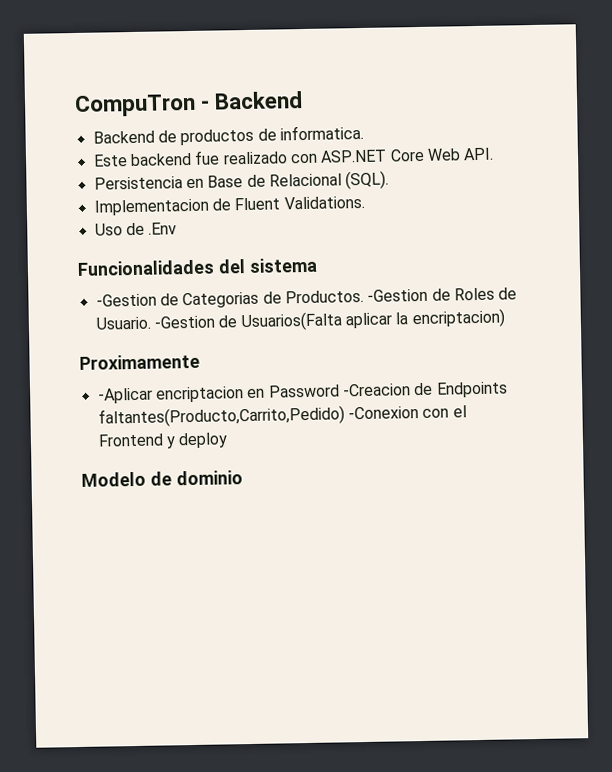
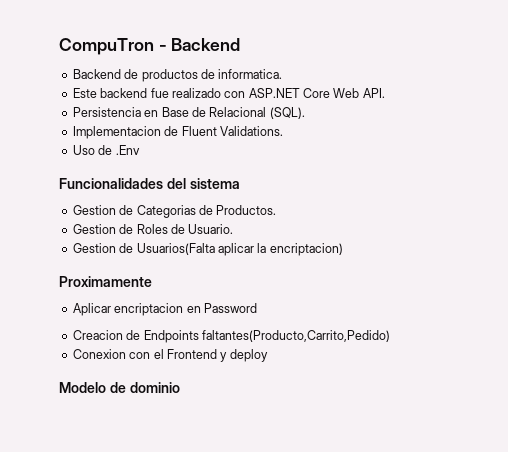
- -Gestion de Categorias de Productos. -Gestion de Roles de Usuario. -Gestion de Usuarios(Falta aplicar la encriptacion)
+ Gestion de Categorias de Productos.
+ Gestion de Roles de Usuario.
+ Gestion de Usuarios(Falta aplicar la encriptacion)
- -Aplicar encriptacion en Password -Creacion de Endpoints faltantes(Producto,Carrito,Pedido) -Conexion con el Frontend y deploy
+ Aplicar encriptacion en Password
+ Creacion de Endpoints faltantes(Producto,Carrito,Pedido)
+ Conexion con el Frontend y deploy

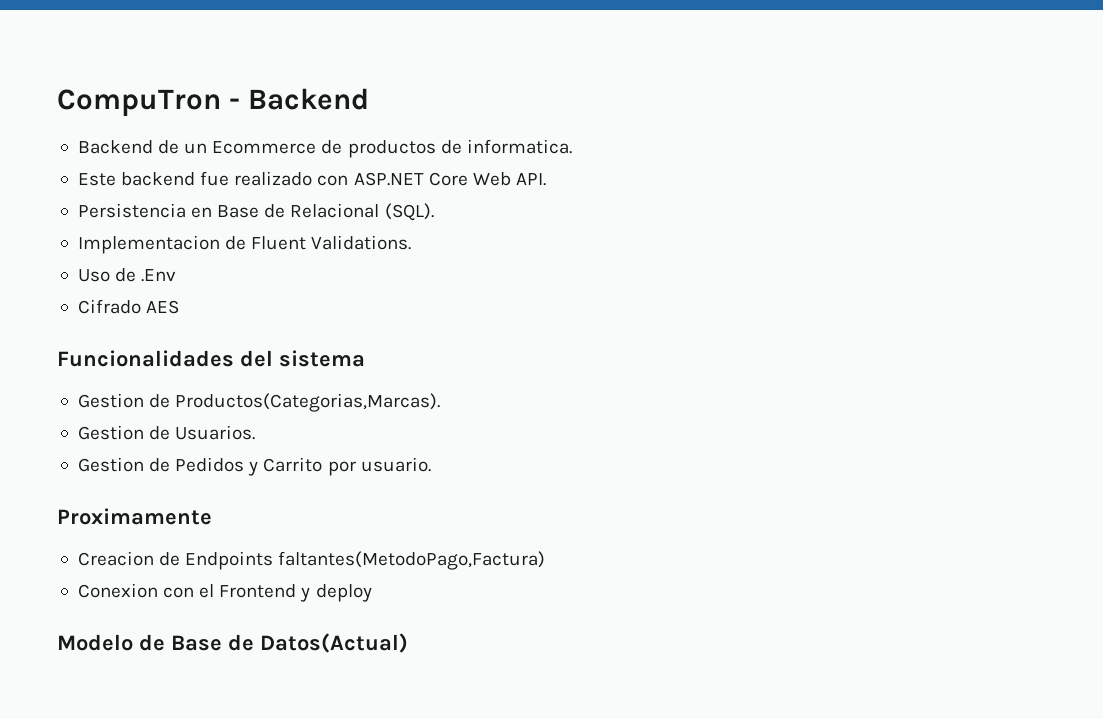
- Backend de productos de informatica.
+ Backend de un Ecommerce de productos de informatica.
+ Cifrado AES
- Gestion de Categorias de Productos.
- Gestion de Roles de Usuario.
- Gestion de Usuarios(Falta aplicar la encriptacion)
+ Gestion de Productos(Categorias,Marcas).
+ Gestion de Usuarios.
+ Gestion de Pedidos y Carrito por usuario.
  Proximamente
- Aplicar encriptacion en Password
- Creacion de Endpoints faltantes(Producto,Carrito,Pedido)
+ Creacion de Endpoints faltantes(MetodoPago,Factura)
- Modelo de dominio
+ Modelo de Base de Datos(Actual)

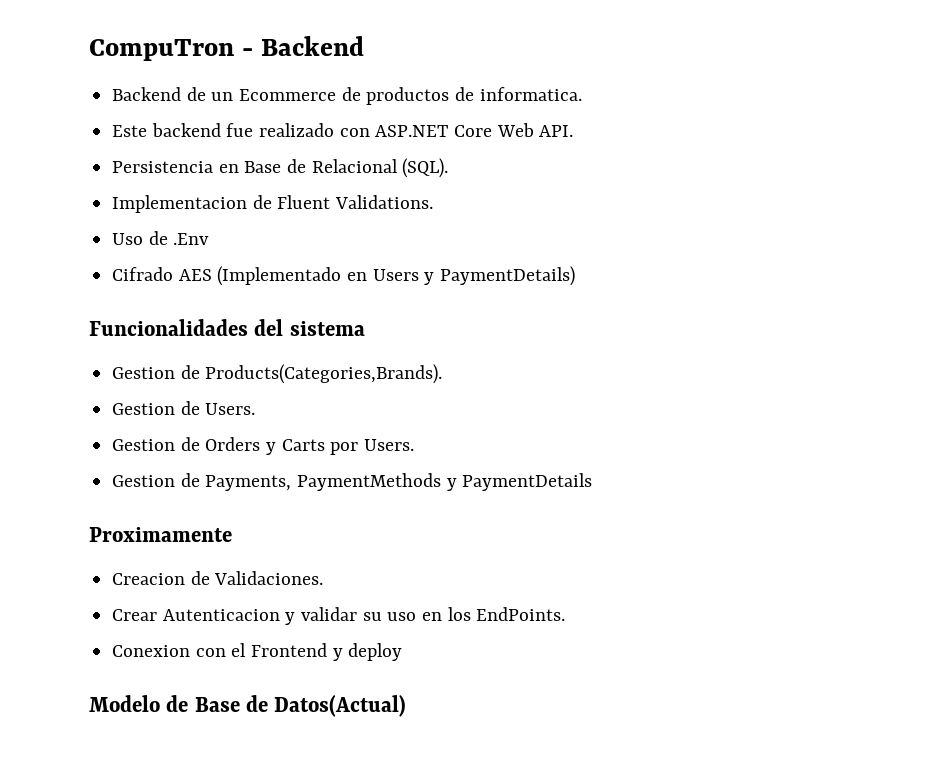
- Cifrado AES
+ Cifrado AES (Implementado en Users y PaymentDetails)
- Gestion de Productos(Categorias,Marcas).
- Gestion de Usuarios.
- Gestion de Pedidos y Carrito por usuario.
+ Gestion de Products(Categories,Brands).
+ Gestion de Users.
+ Gestion de Orders y Carts por Users.
+ Gestion de Payments, PaymentMethods y PaymentDetails
  Proximamente
- Creacion de Endpoints faltantes(MetodoPago,Factura)
+ Creacion de Validaciones.
+ Crear Autenticacion y validar su uso en los EndPoints.

